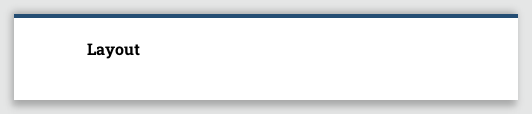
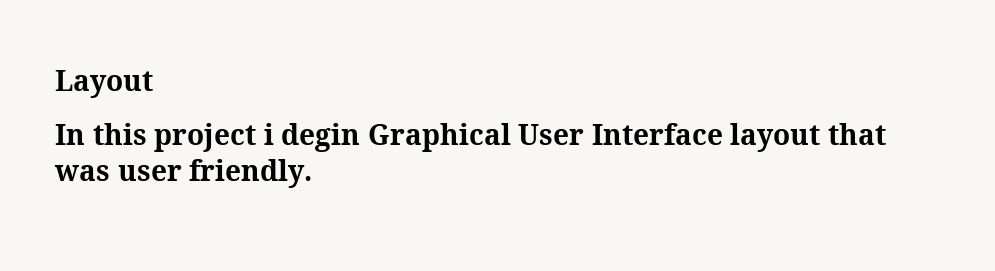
+ In this project i degin Graphical User Interface layout that was user friendly.

